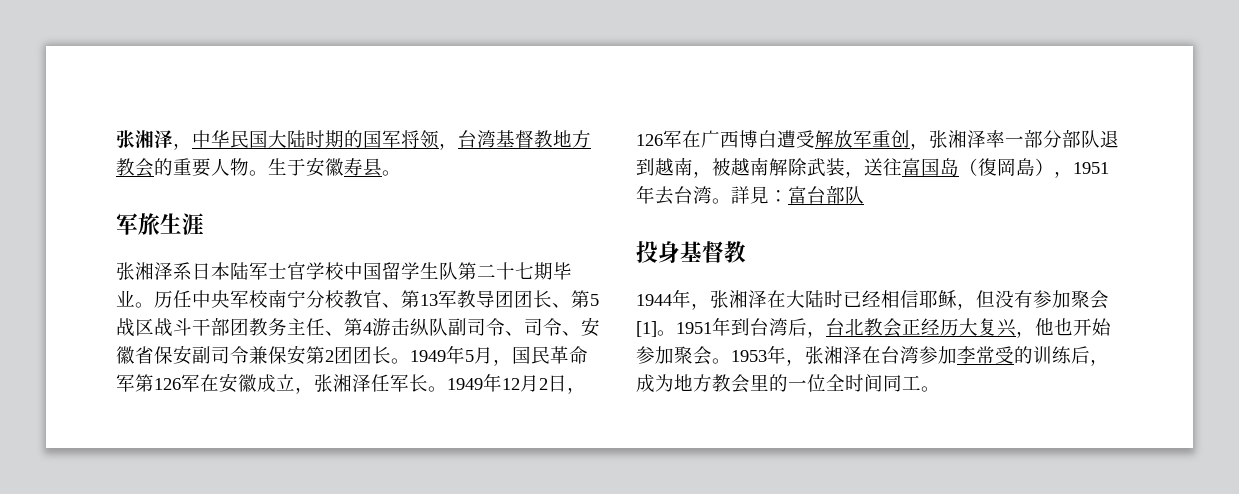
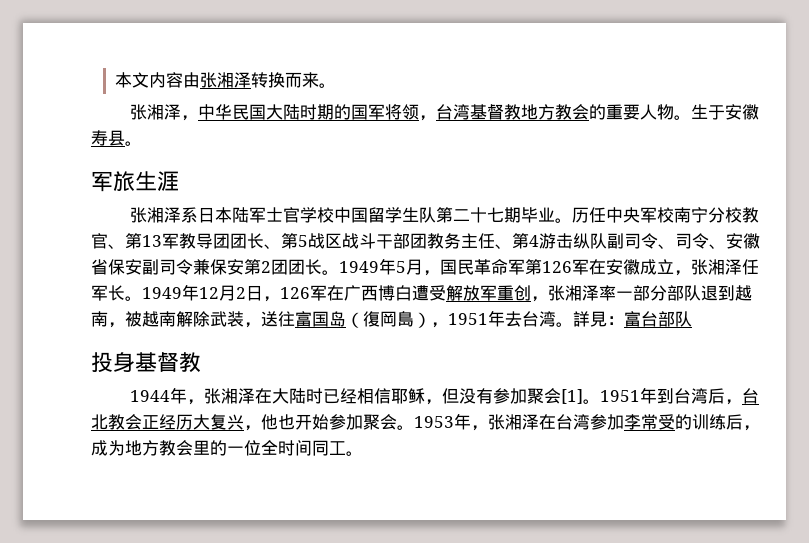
+ 本文内容由张湘泽转换而来。

